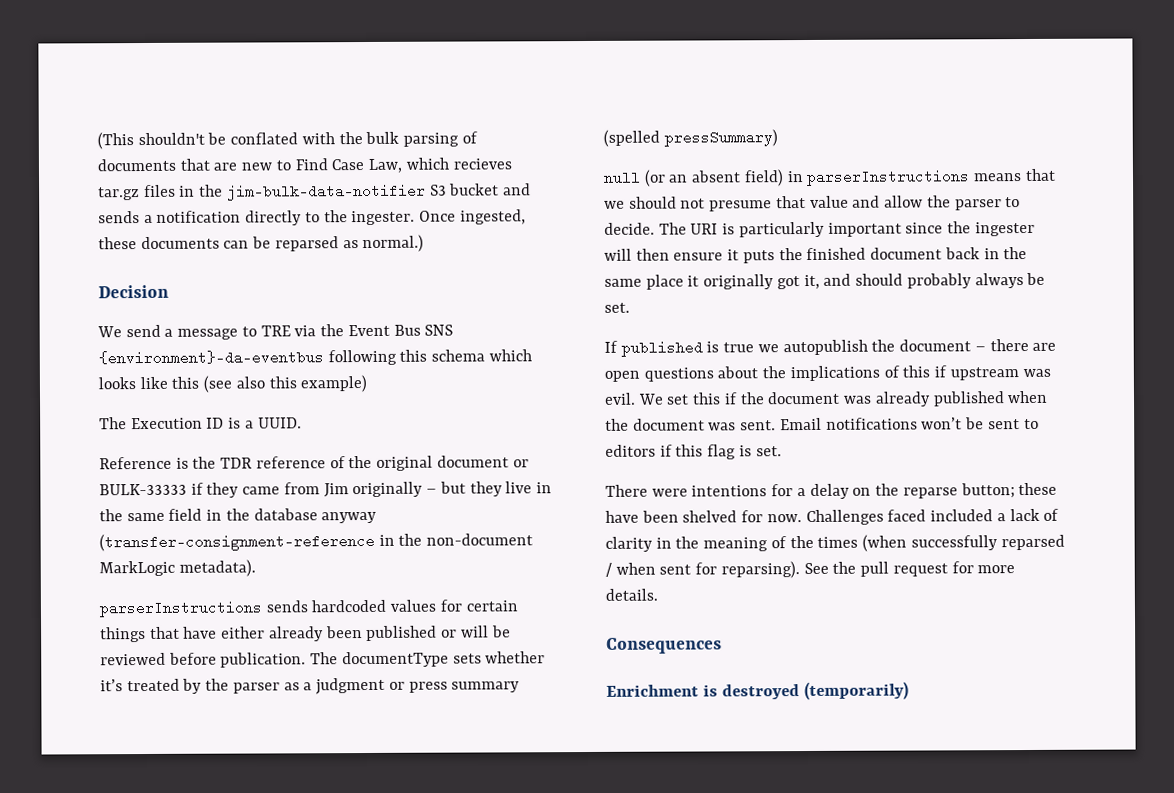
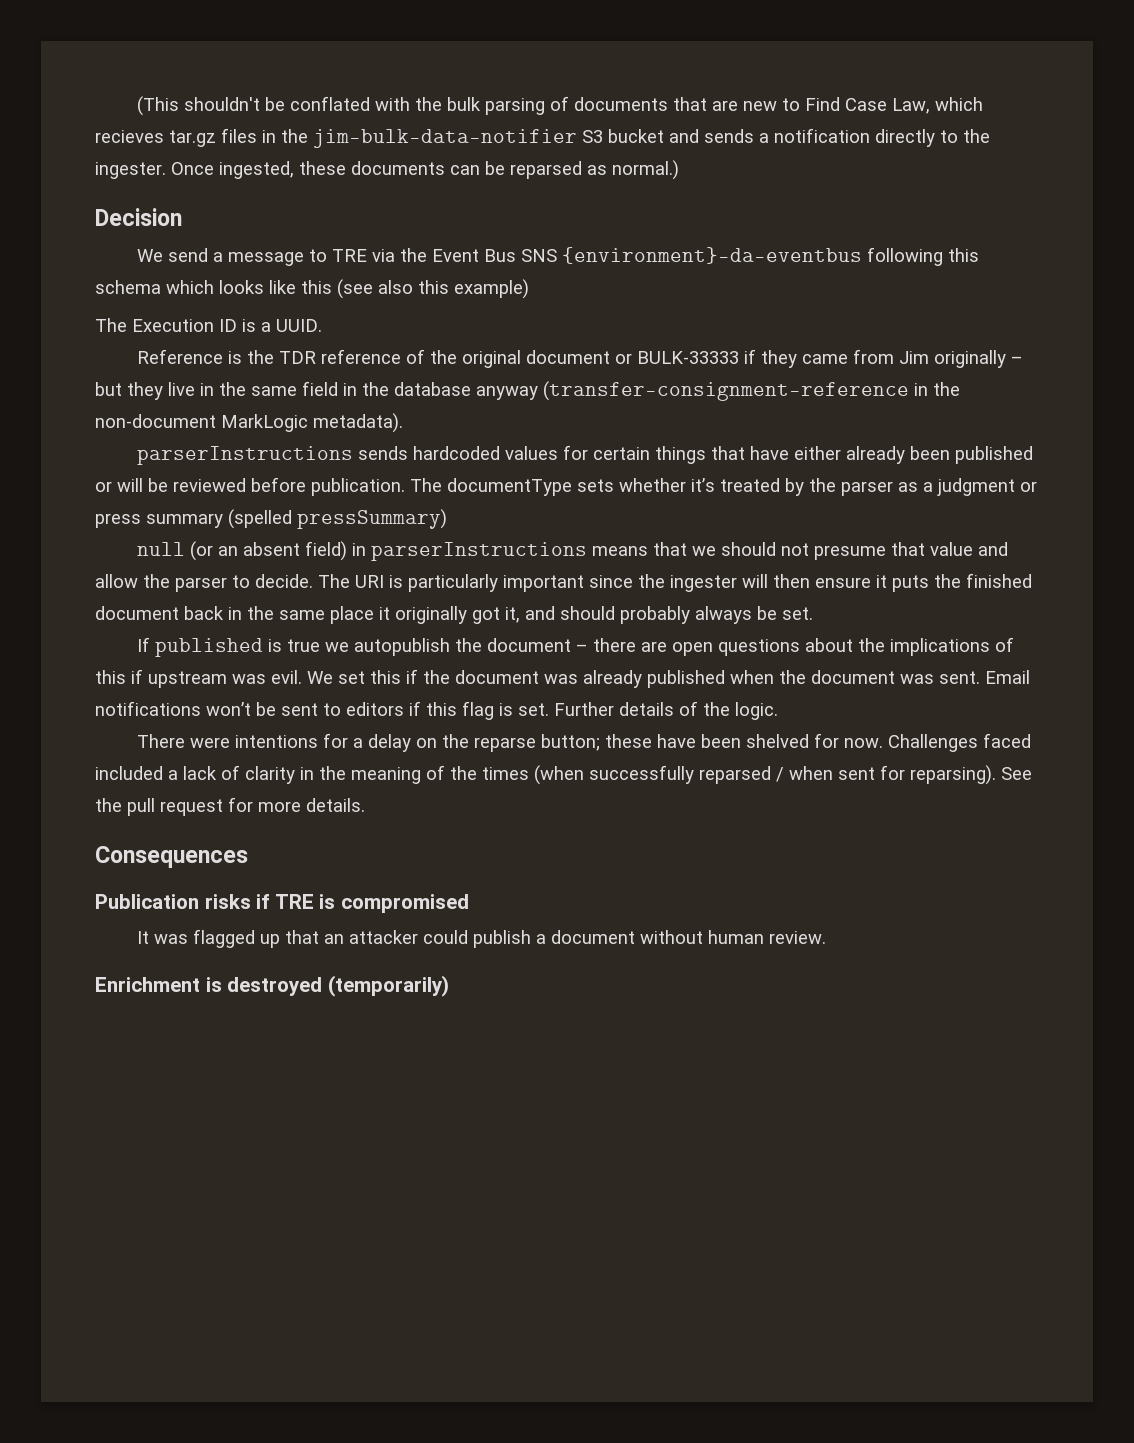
+ Further details of the logic.
+ Publication risks if TRE is compromised
+ It was flagged up that an attacker could publish a document without human review.

